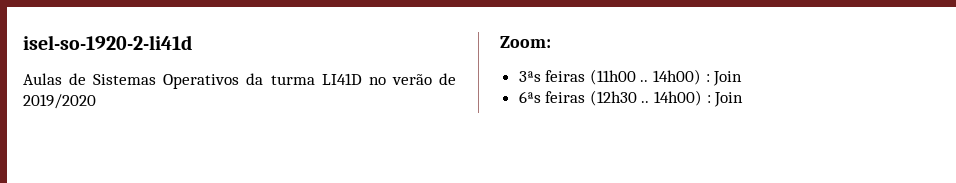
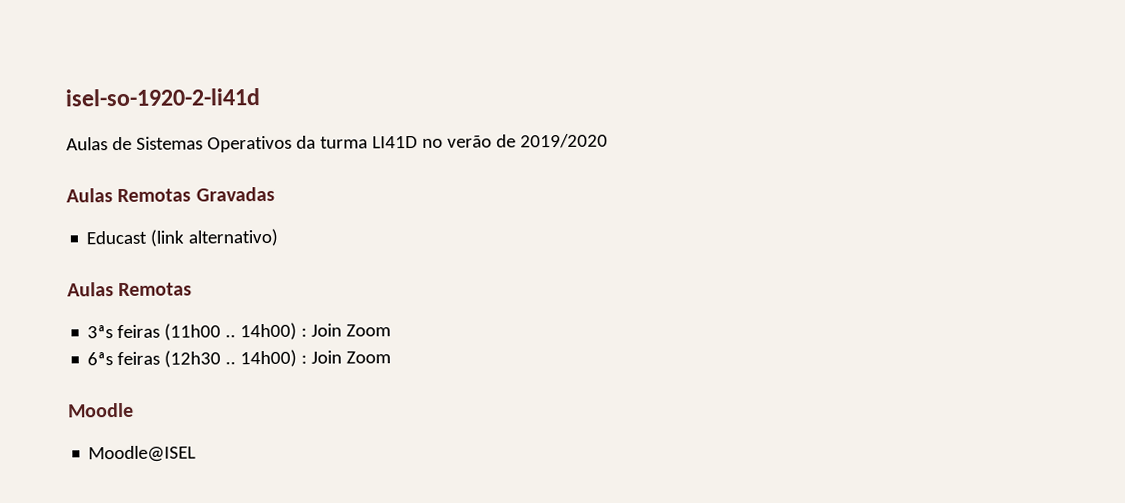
- Zoom:
+ Aulas Remotas Gravadas
+ Educast (link alternativo)
+ Aulas Remotas
- 3ªs feiras (11h00 .. 14h00) : Join
+ 3ªs feiras (11h00 .. 14h00) : Join Zoom
- 6ªs feiras (12h30 .. 14h00) : Join
+ 6ªs feiras (12h30 .. 14h00) : Join Zoom
+ Moodle
+ Moodle@ISEL

